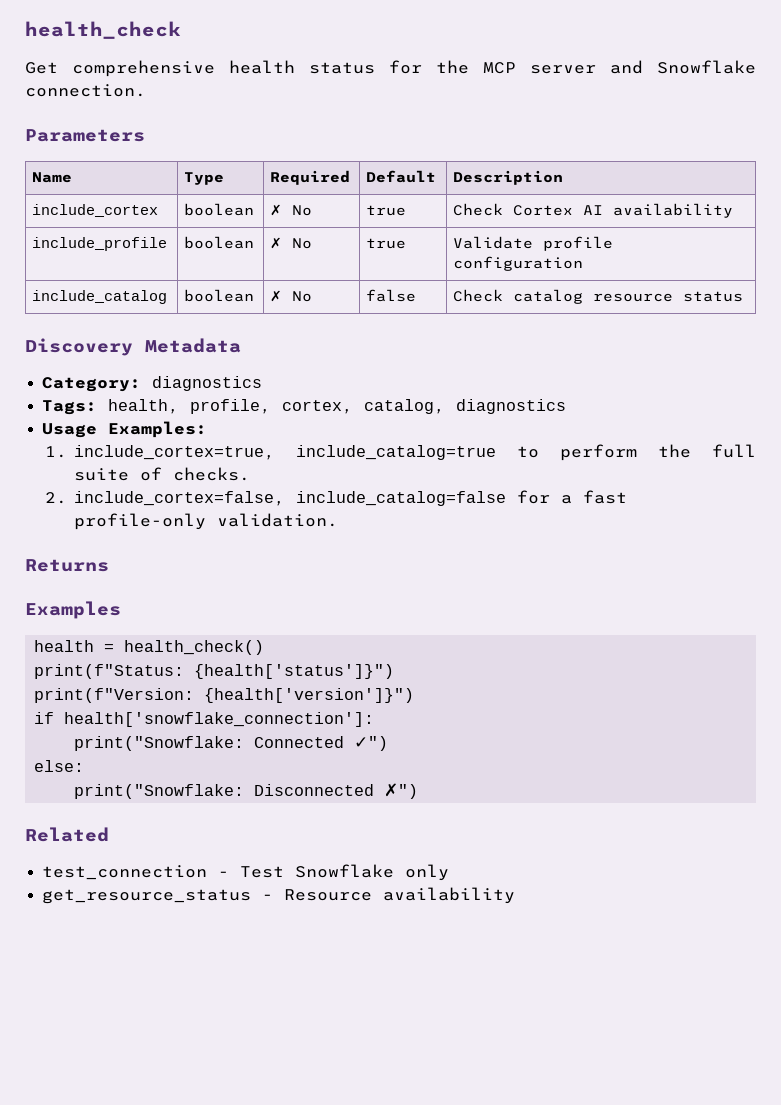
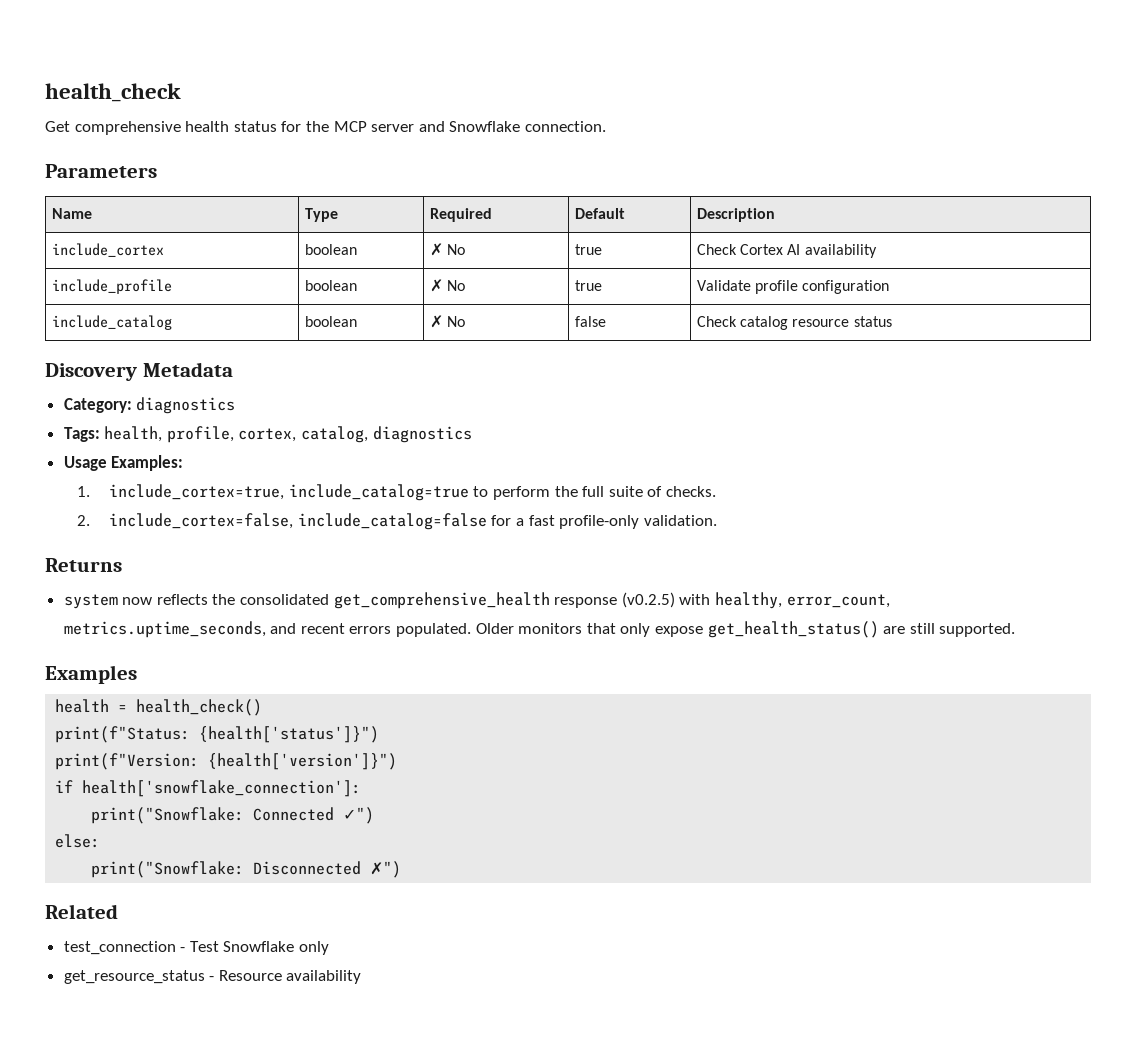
+ system now reflects the consolidated get_comprehensive_health response (v0.2.5) with healthy, error_count, metrics.uptime_seconds, and recent errors populated. Older monitors that only expose get_health_status() are still supported.

